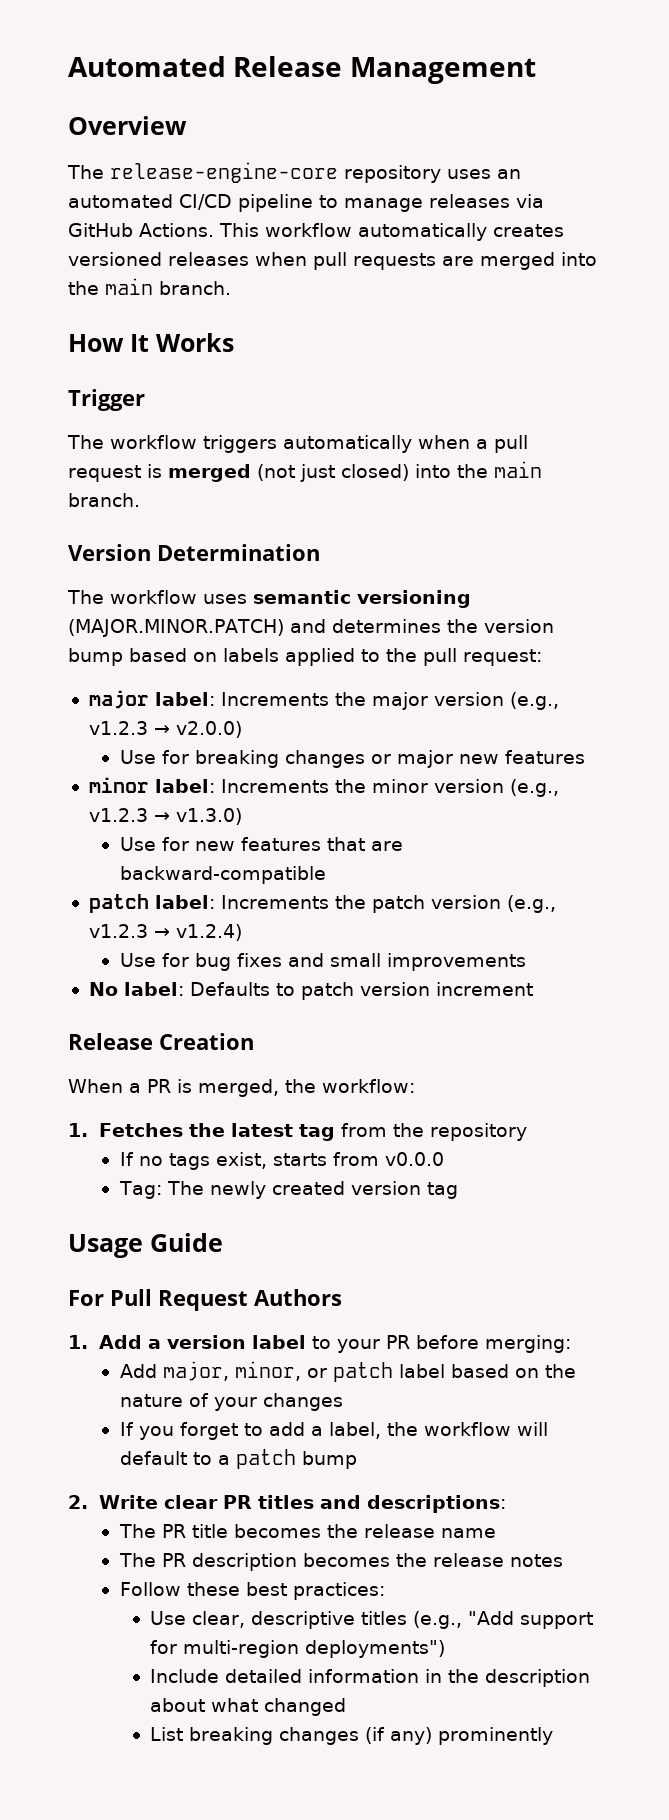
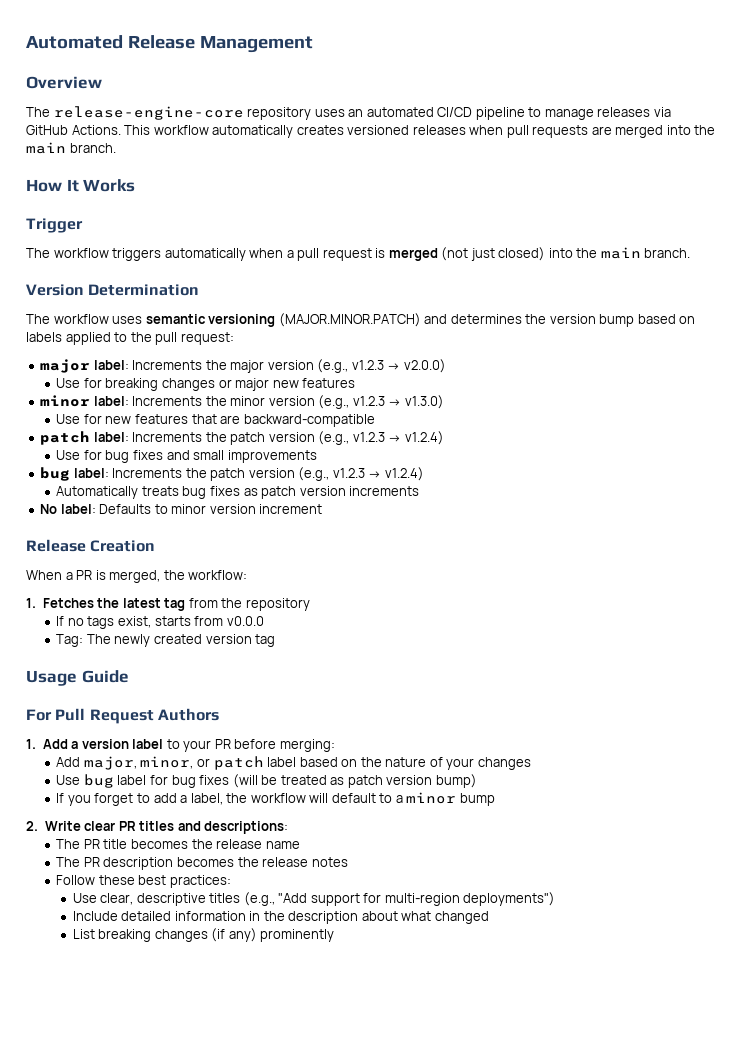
+ bug label: Increments the patch version (e.g., v1.2.3 → v1.2.4)
+ Automatically treats bug fixes as patch version increments
- No label: Defaults to patch version increment
+ No label: Defaults to minor version increment
+ Use bug label for bug fixes (will be treated as patch version bump)
- If you forget to add a label, the workflow will default to a patch bump
+ If you forget to add a label, the workflow will default to a minor bump

